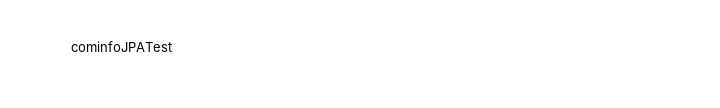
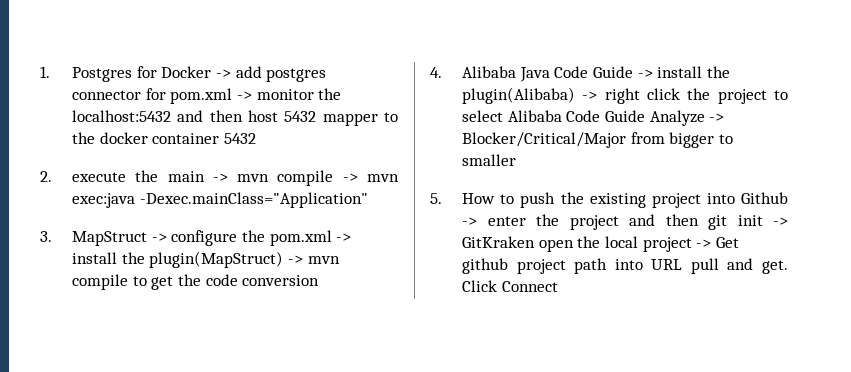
- cominfoJPATest
+ 1. Postgres for Docker -> add postgres connector for pom.xml -> monitor the localhost:5432 and then host 5432 mapper to the docker container 5432
+ 2. execute the main -> mvn compile -> mvn exec:java -Dexec.mainClass="Application"
+ 3. MapStruct -> configure the pom.xml -> install the plugin(MapStruct) -> mvn compile to get the code conversion
+ 4. Alibaba Java Code Guide -> install the plugin(Alibaba) -> right click the project to select Alibaba Code Guide Analyze -> Blocker/Critical/Major from bigger to smaller
+ 5. How to push the existing project into Github -> enter the project and then git init -> GitKraken open the local project -> Get github project path into URL pull and get. Click Connect

